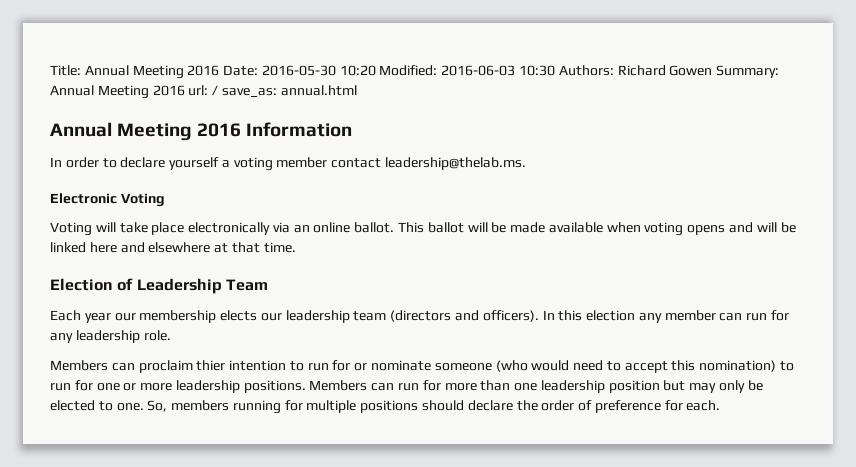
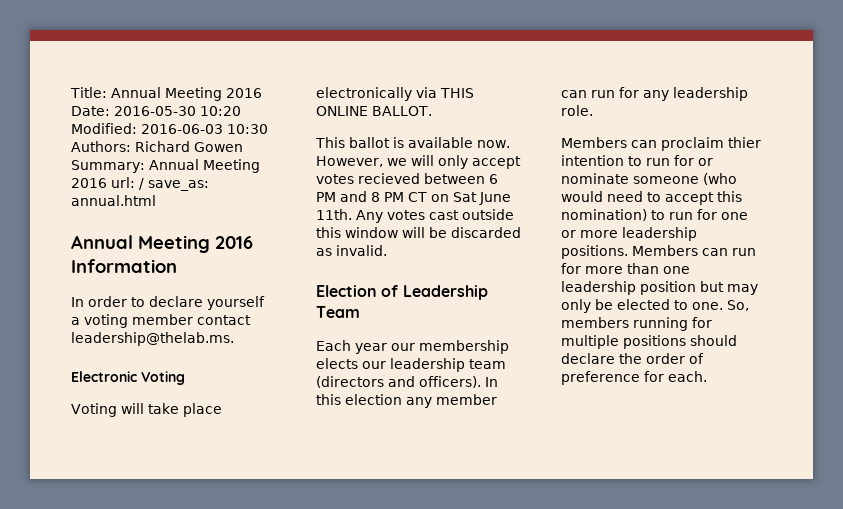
- Voting will take place electronically via an online ballot. This ballot will be made available when voting opens and will be linked here and elsewhere at that time.
+ Voting will take place electronically via THIS ONLINE BALLOT.
+ This ballot is available now. However, we will only accept votes recieved between 6 PM and 8 PM CT on Sat June 11th. Any votes cast outside this window will be discarded as invalid.

